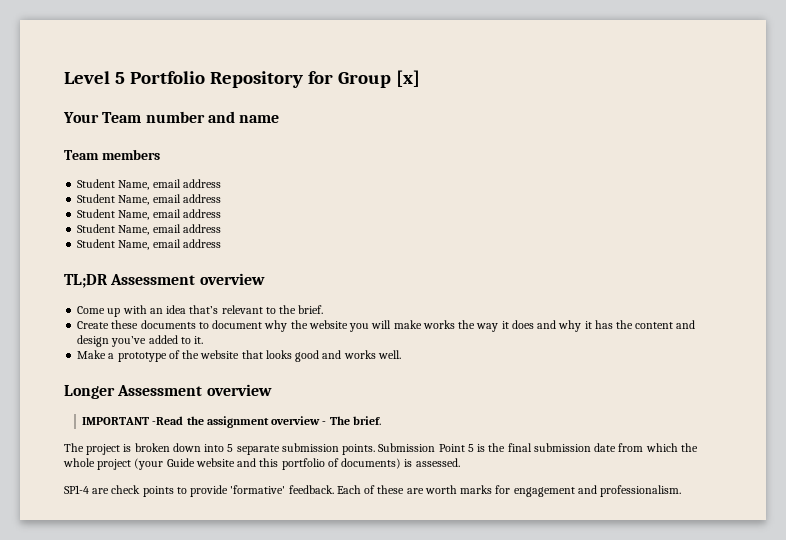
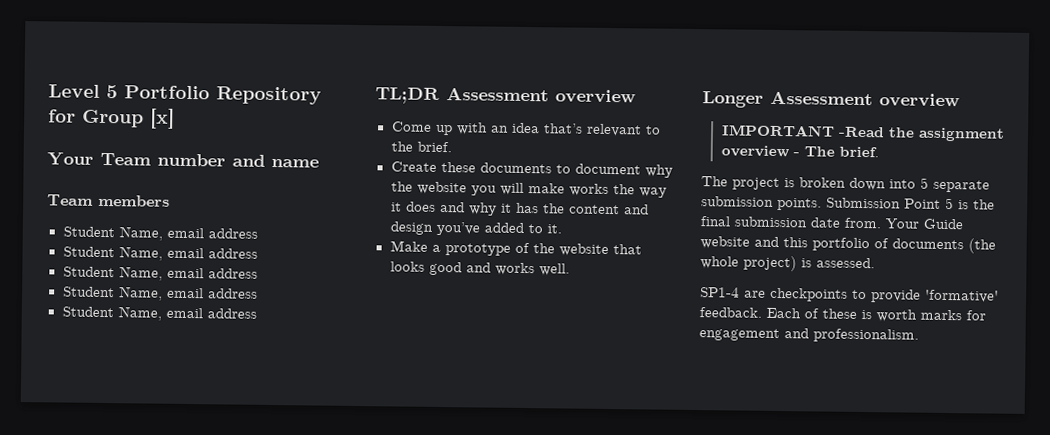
- Submission Point 5 is the final submission date from which the whole project (your Guide website and this portfolio of documents) is assessed.
+ Submission Point 5 is the final submission date from. Your Guide website and this portfolio of documents (the whole project) is assessed.
- SP1-4 are check points to provide 'formative' feedback.
+ SP1-4 are checkpoints to provide 'formative' feedback.
- Each of these are worth marks for engagement and professionalism.
+ Each of these is worth marks for engagement and professionalism.

